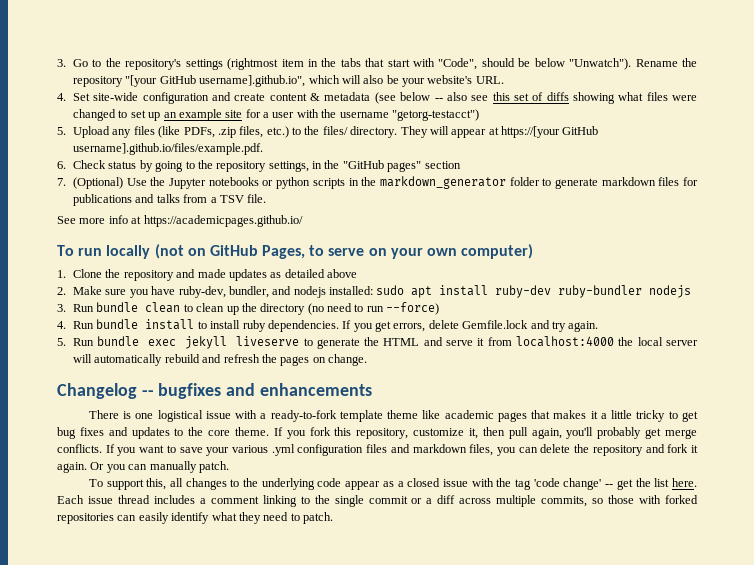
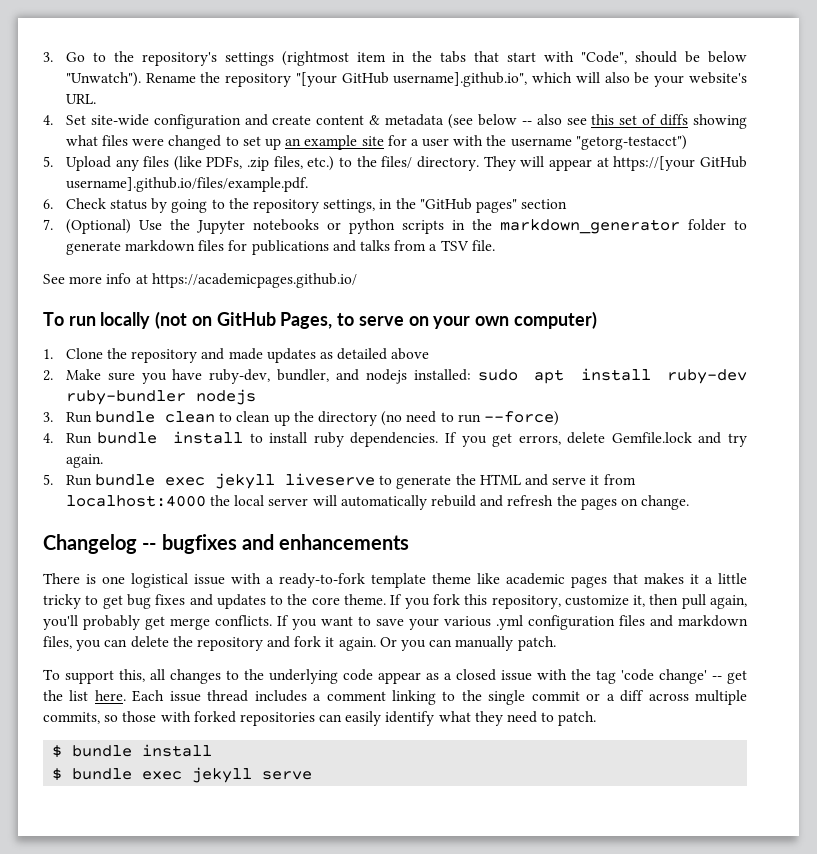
+ $ bundle install
+ $ bundle exec jekyll serve

